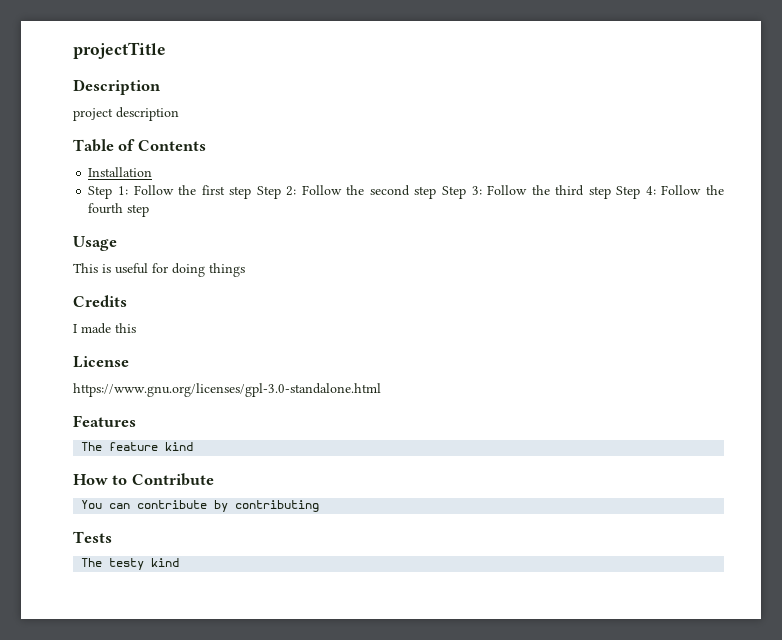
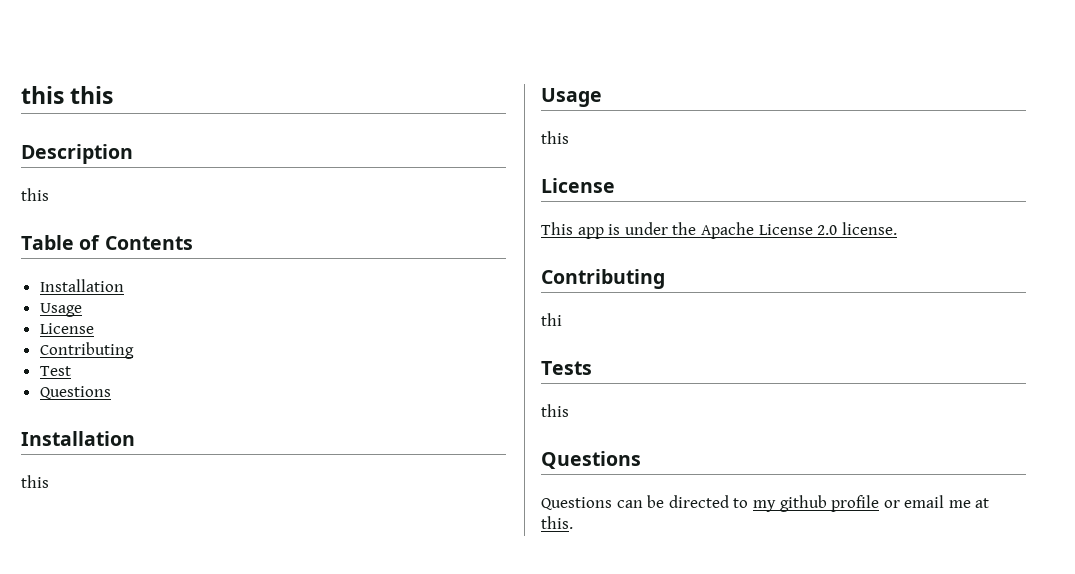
- projectTitle
+ this this
  Description
- project description
+ this
  Table of Contents
  Installation
- Step 1: Follow the first step Step 2: Follow the second step Step 3: Follow the third step Step 4: Follow the fourth step
  Usage
- This is useful for doing things
- Credits
- I made this
  License
- https://www.gnu.org/licenses/gpl-3.0-standalone.html
- Features
- The feature kind
- How to Contribute
- You can contribute by contributing
+ Contributing
+ Test
+ Questions
+ Installation
+ this
+ Usage
+ this
+ License
+ This app is under the Apache License 2.0 license.
+ Contributing
+ thi
  Tests
- The testy kind
+ this
+ Questions
+ Questions can be directed to my github profile or email me at this.

